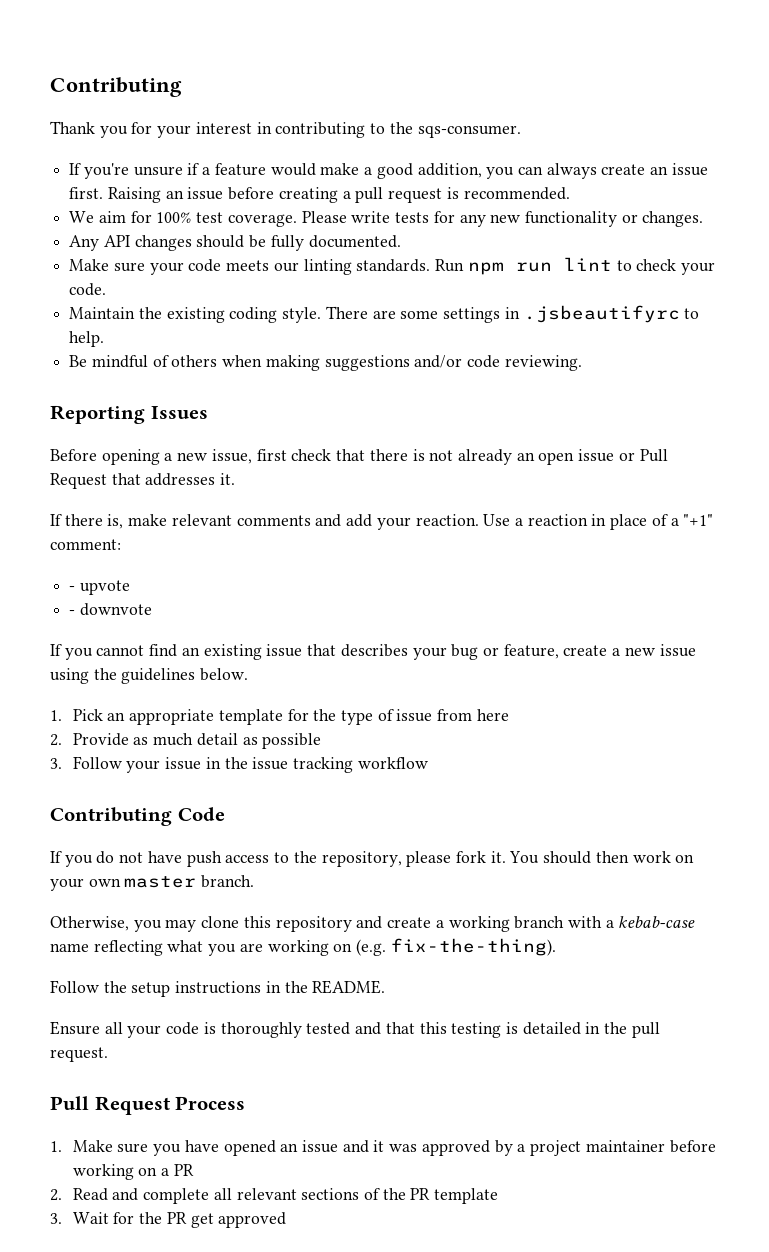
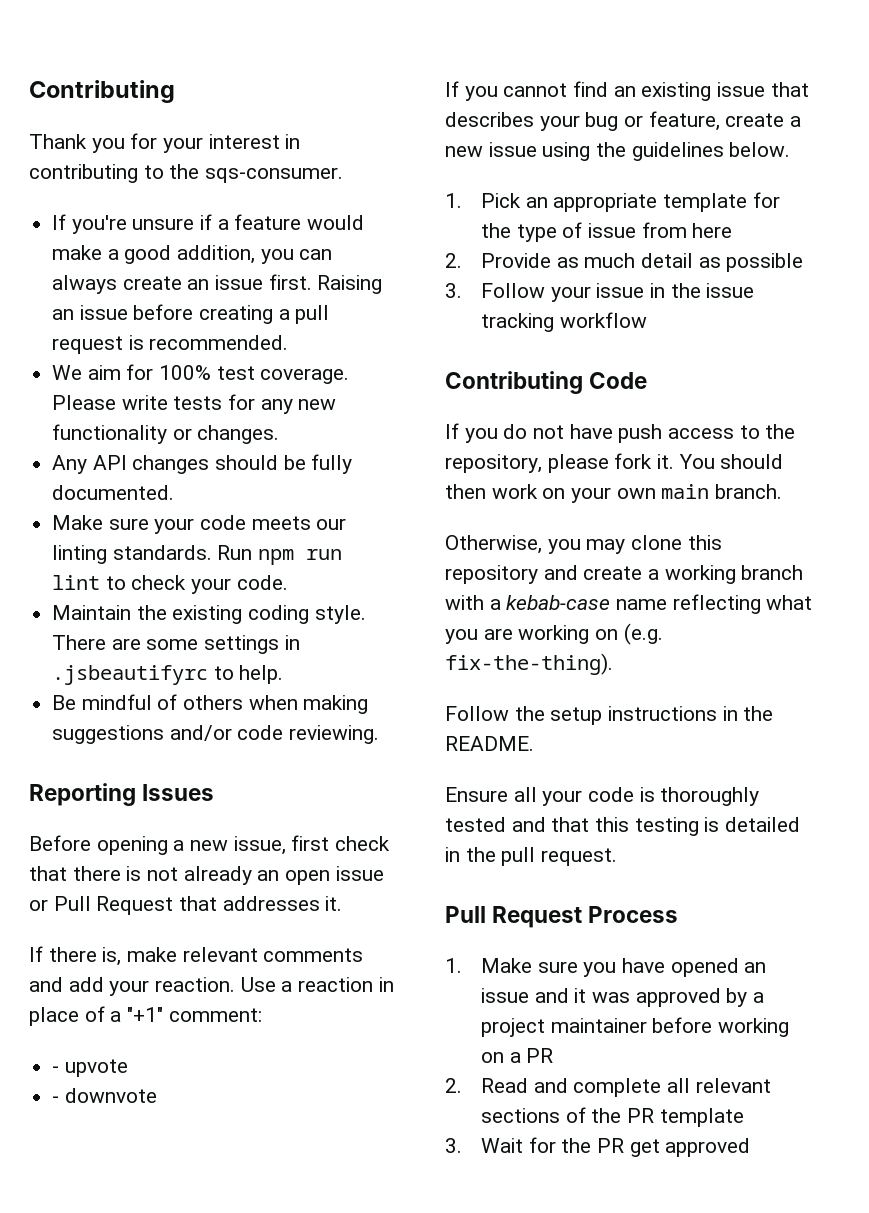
- You should then work on your own master branch.
+ You should then work on your own main branch.

